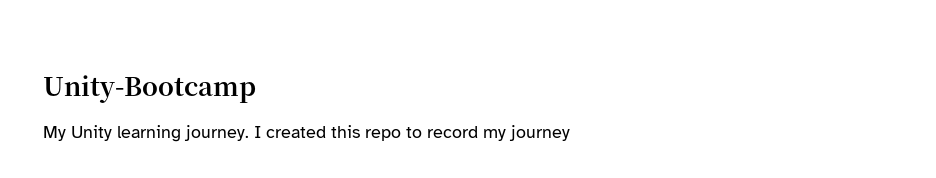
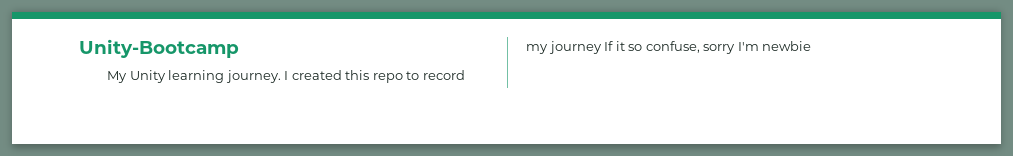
- I created this repo to record my journey
+ I created this repo to record my journey If it so confuse, sorry I'm newbie

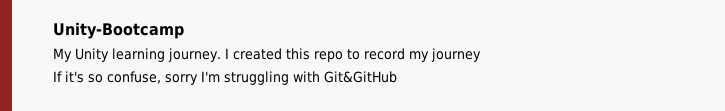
- I created this repo to record my journey If it so confuse, sorry I'm newbie
+ I created this repo to record my journey
+ If it's so confuse, sorry I'm struggling with Git&GitHub

